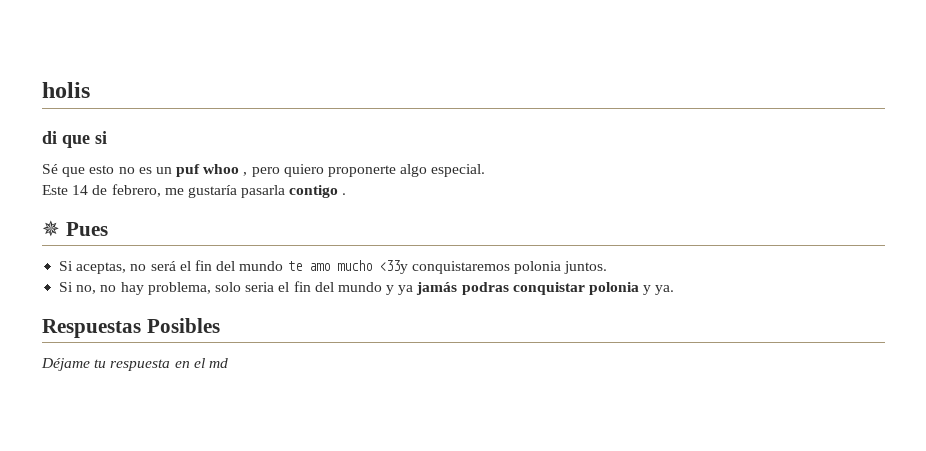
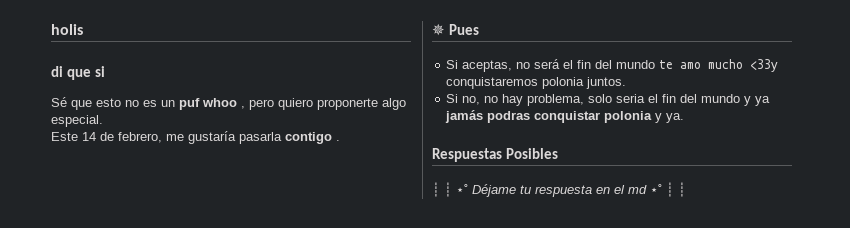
- Déjame tu respuesta en el md
+ ┊ ┊ ⋆˚ Déjame tu respuesta en el md ⋆˚ ┊ ┊

